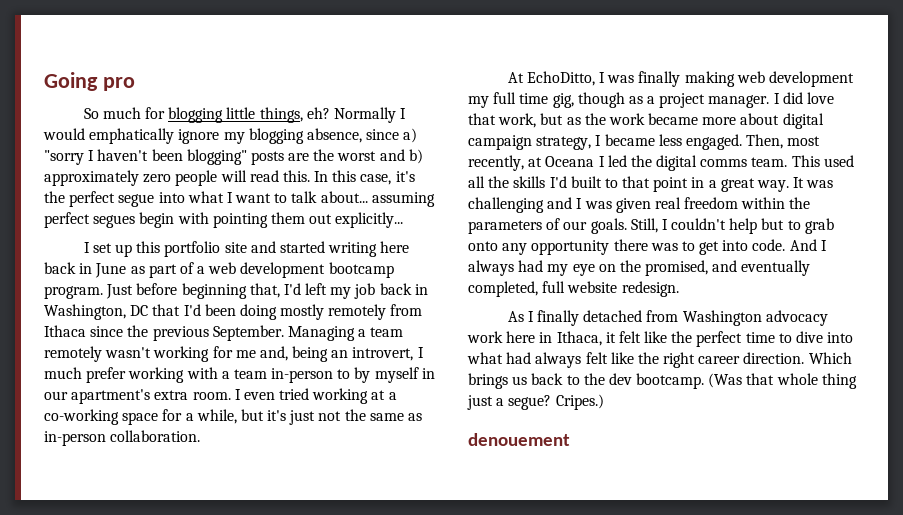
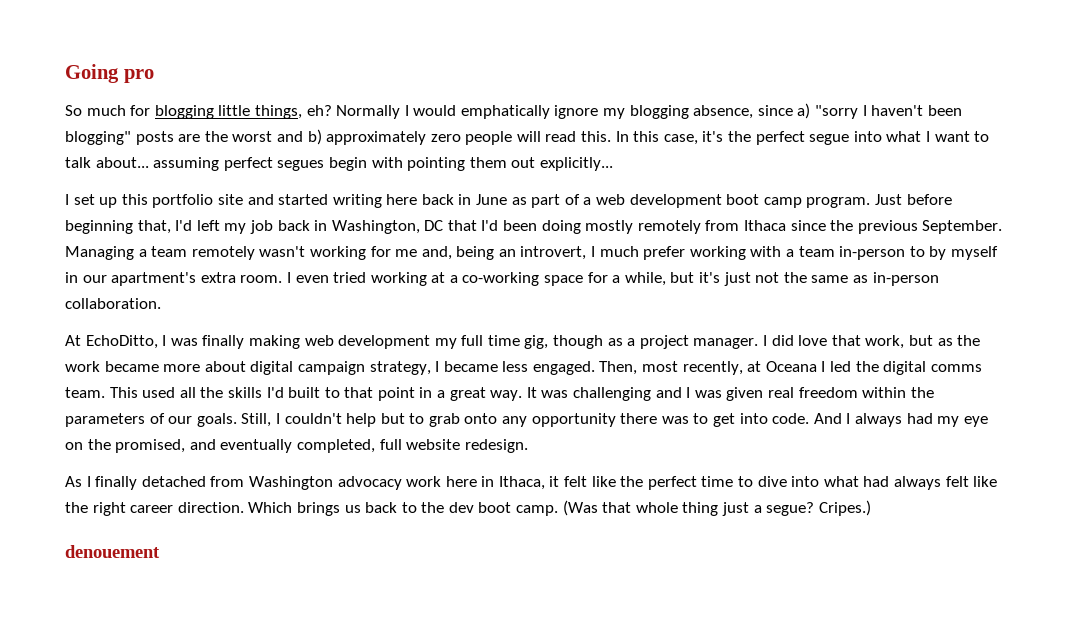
- I set up this portfolio site and started writing here back in June as part of a web development bootcamp program.
+ I set up this portfolio site and started writing here back in June as part of a web development boot camp program.
- Which brings us back to the dev bootcamp.
+ Which brings us back to the dev boot camp.

